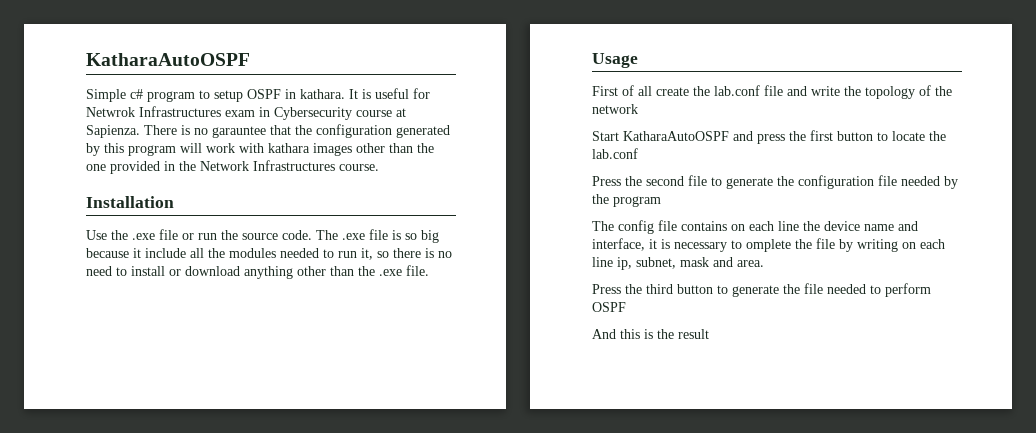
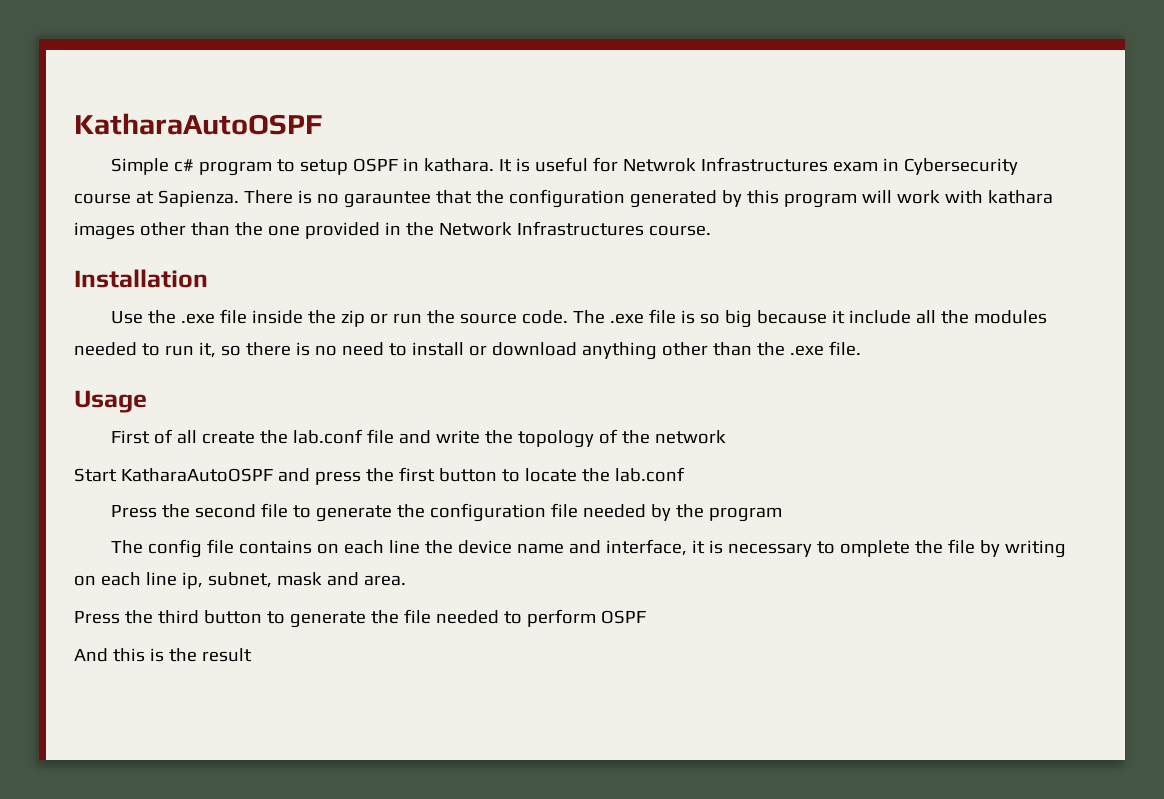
- Use the .exe file or run the source code.
+ Use the .exe file inside the zip or run the source code.

